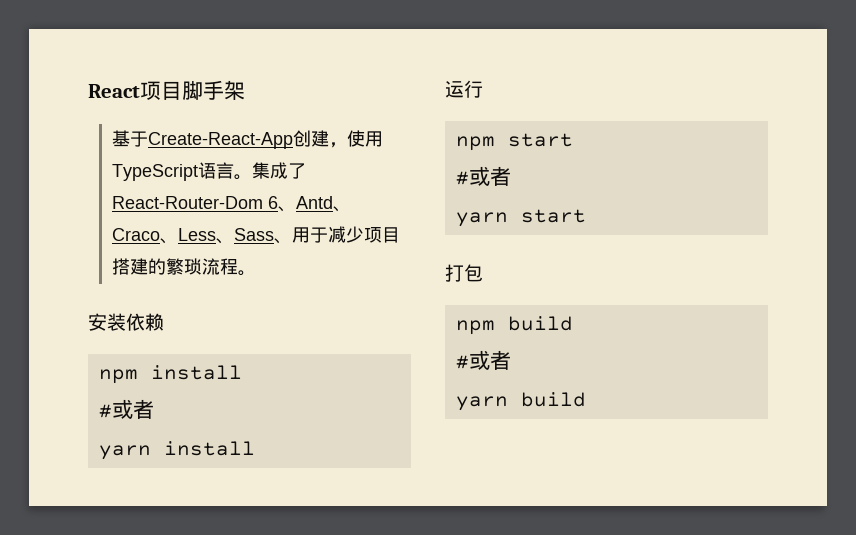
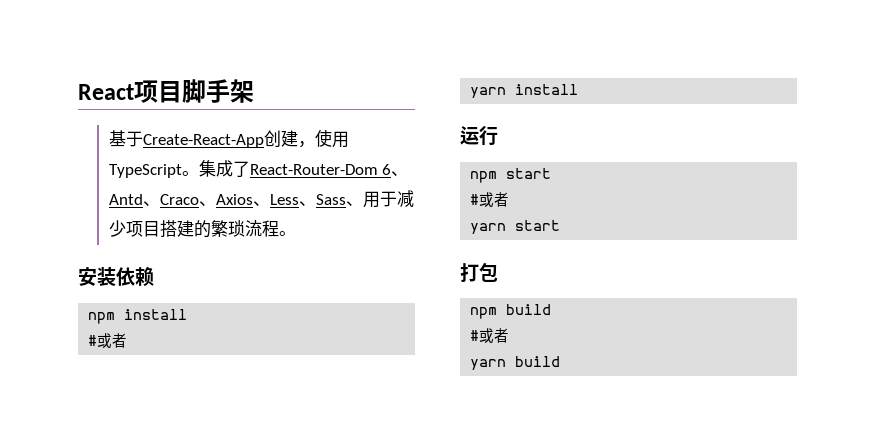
- 基于Create-React-App创建，使用TypeScript语言。
+ 基于Create-React-App创建，使用TypeScript。
- 集成了React-Router-Dom 6、Antd、Craco、Less、Sass、用于减少项目搭建的繁琐流程。
+ 集成了React-Router-Dom 6、Antd、Craco、Axios、Less、Sass、用于减少项目搭建的繁琐流程。

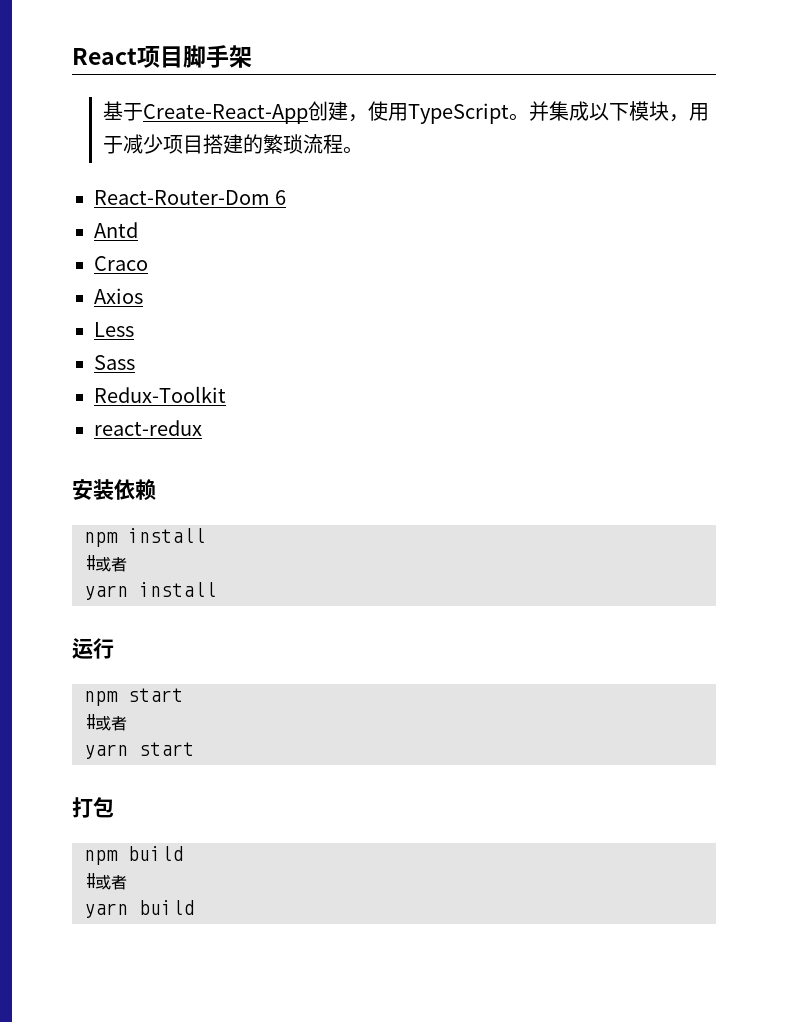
- 集成了React-Router-Dom 6、Antd、Craco、Axios、Less、Sass、用于减少项目搭建的繁琐流程。
+ 并集成以下模块，用于减少项目搭建的繁琐流程。
+ React-Router-Dom 6
+ Antd
+ Craco
+ Axios
+ Less
+ Sass
+ Redux-Toolkit
+ react-redux

